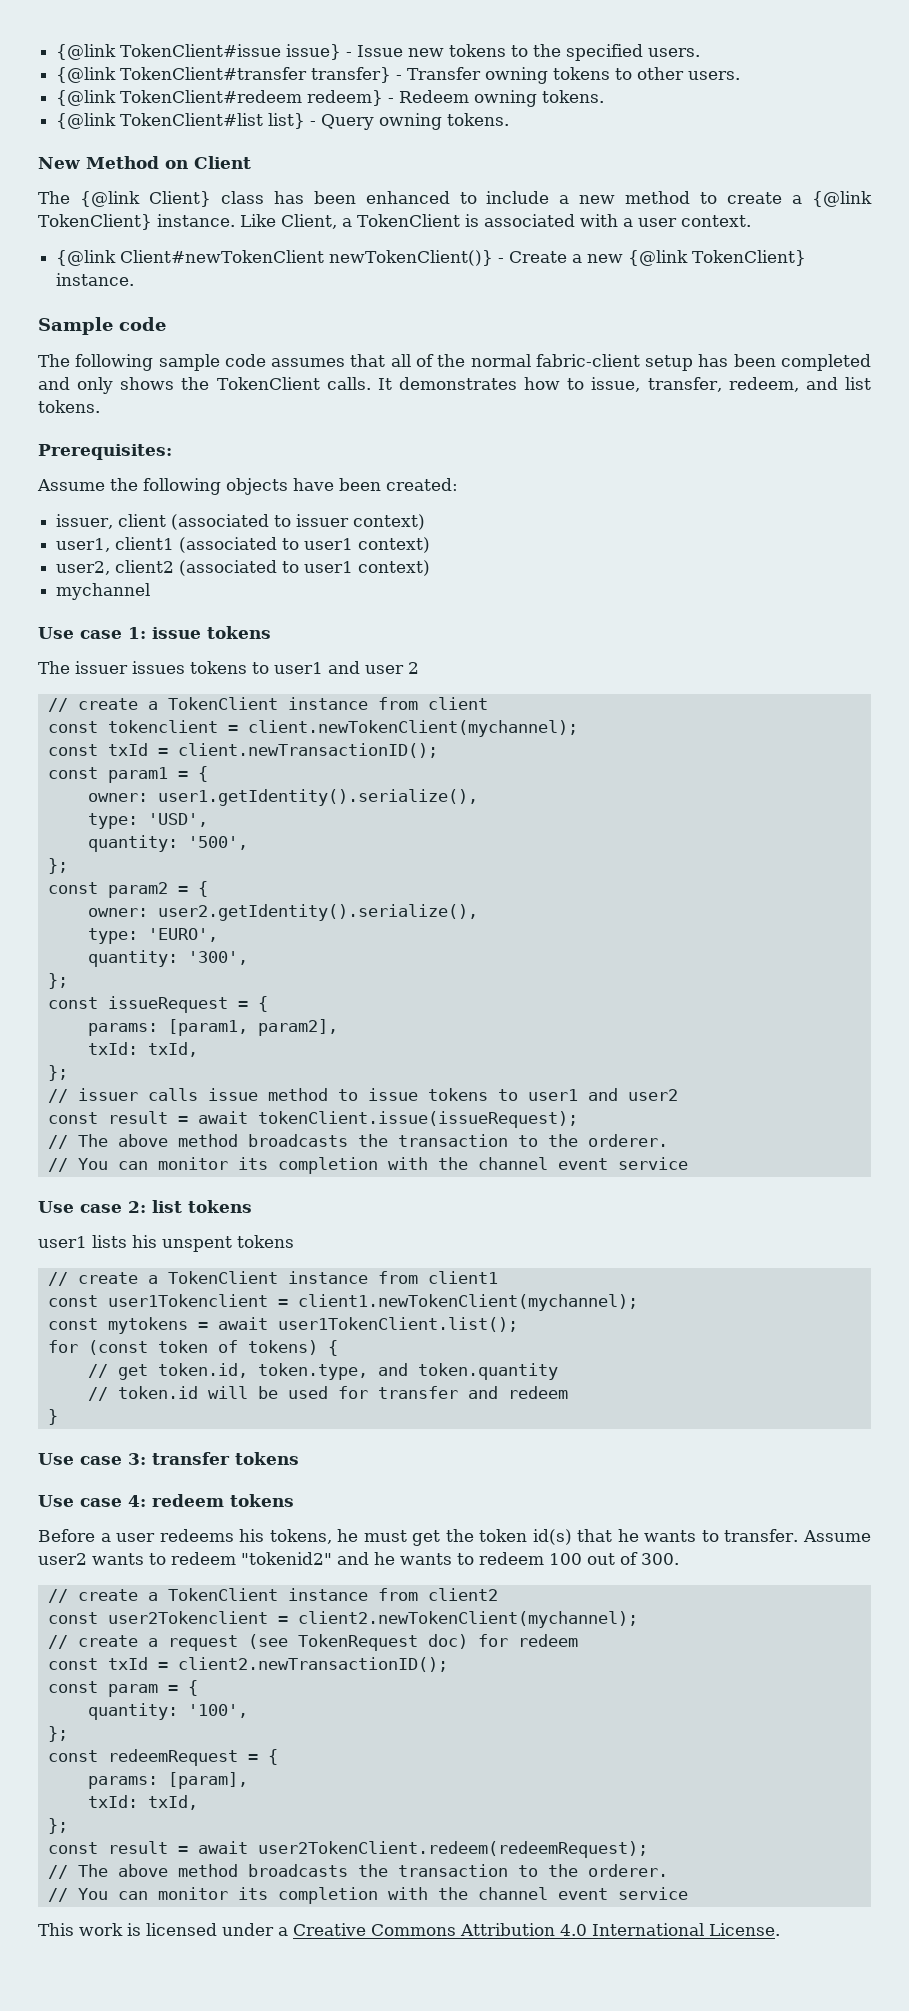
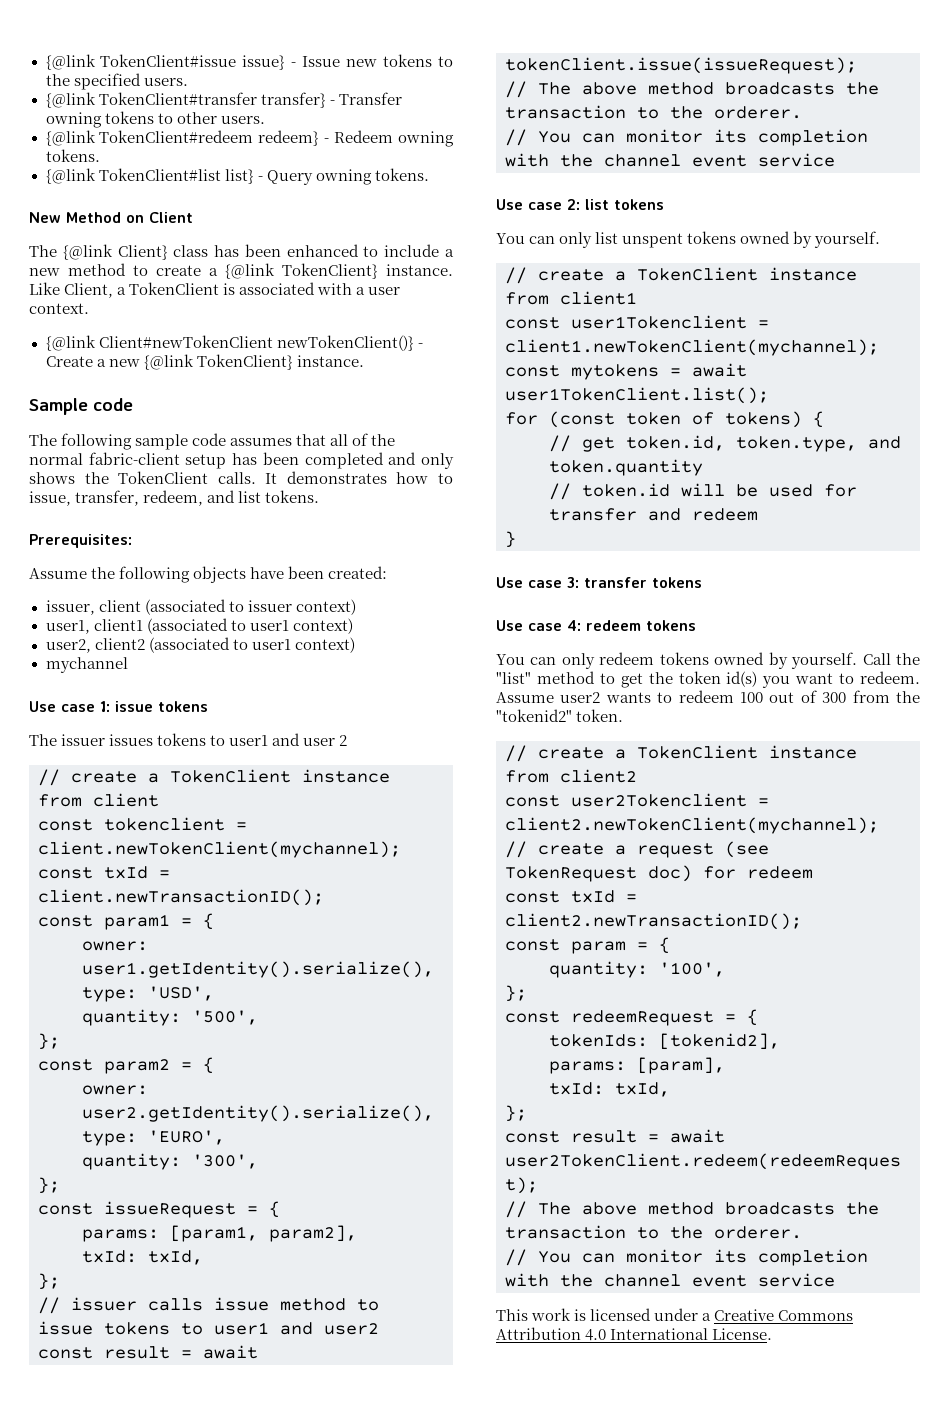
- user1 lists his unspent tokens
+ You can only list unspent tokens owned by yourself.
- Before a user redeems his tokens, he must get the token id(s) that he wants to transfer.
+ You can only redeem tokens owned by yourself. Call the "list" method to get the token id(s) you want to redeem.
- Assume user2 wants to redeem "tokenid2" and he wants to redeem 100 out of 300.
+ Assume user2 wants to redeem 100 out of 300 from the "tokenid2" token.
+ tokenIds: [tokenid2],

